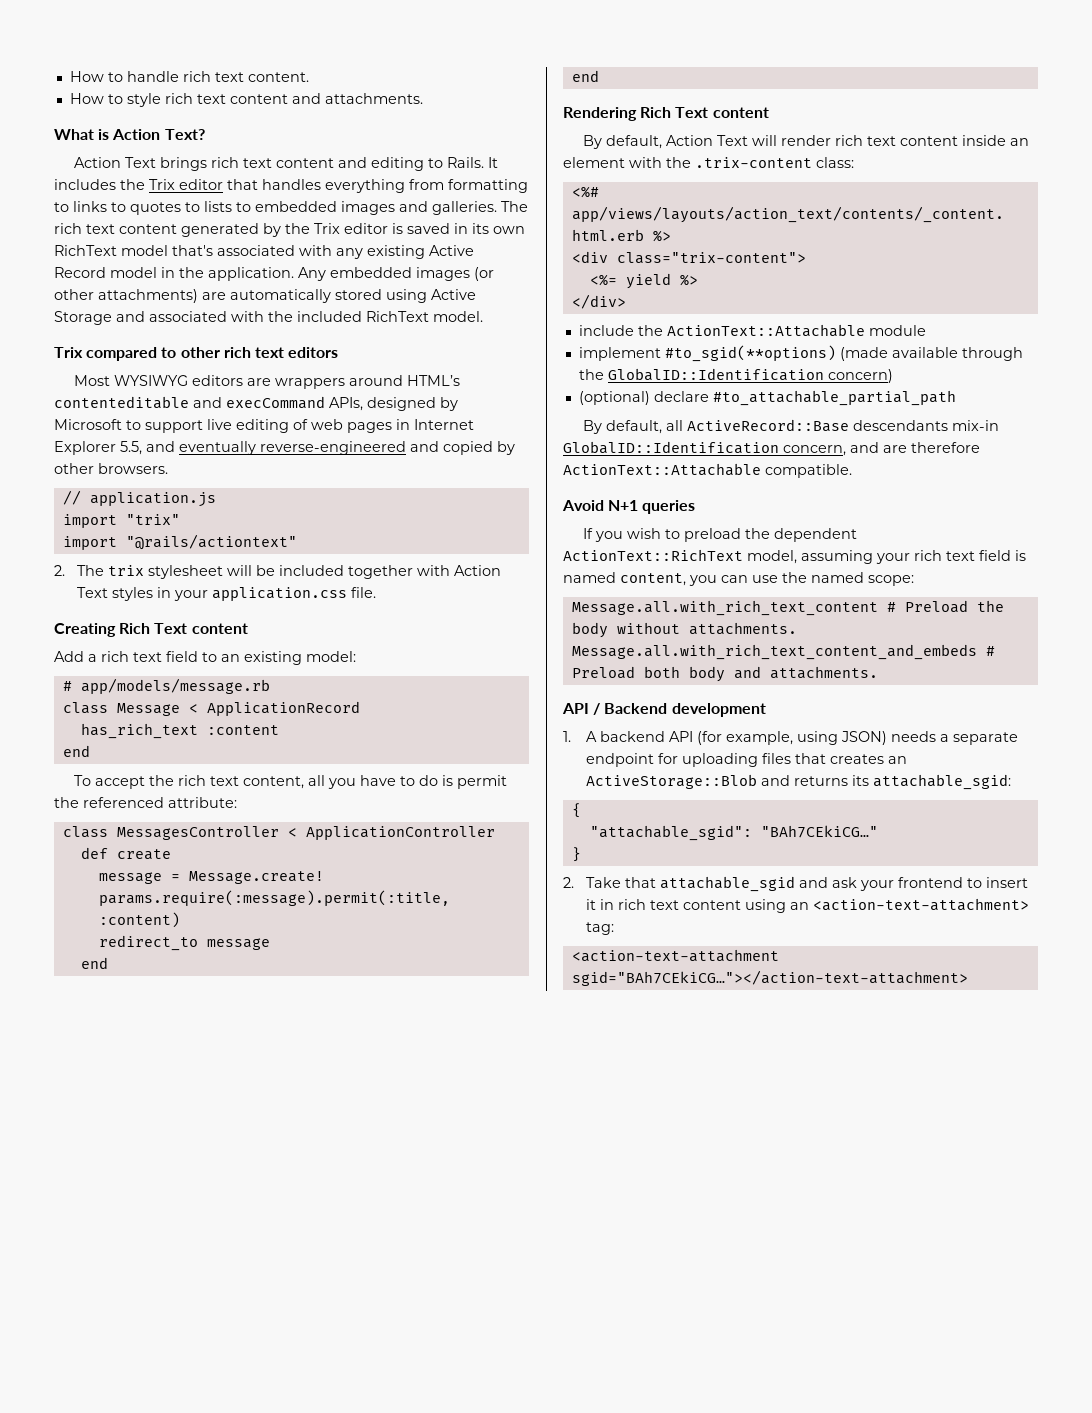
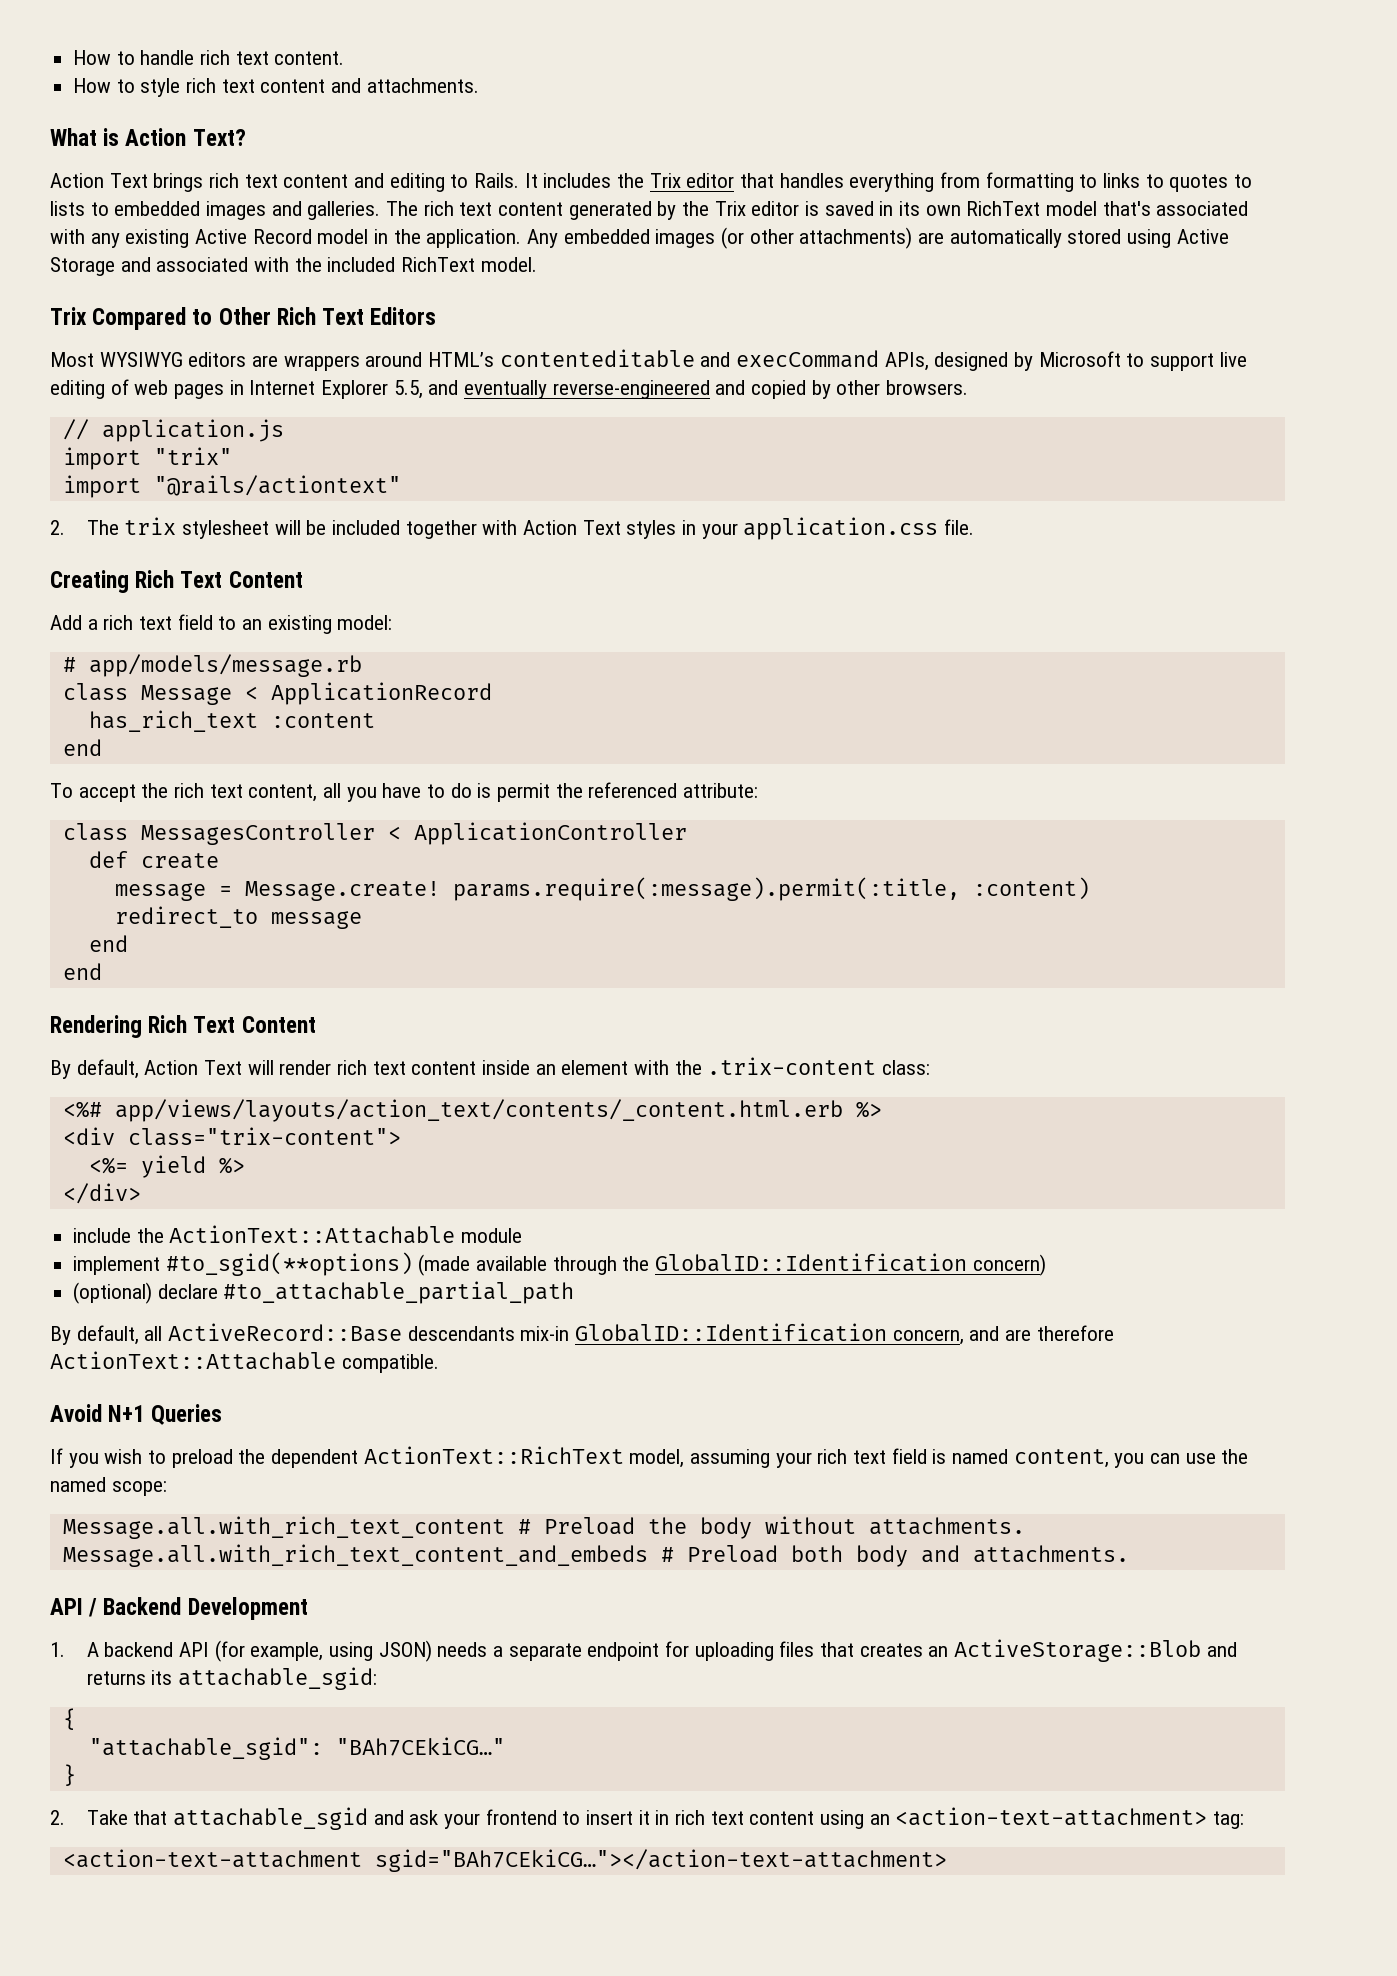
- Trix compared to other rich text editors
+ Trix Compared to Other Rich Text Editors
- Creating Rich Text content
+ Creating Rich Text Content
- Rendering Rich Text content
+ Rendering Rich Text Content
- Avoid N+1 queries
+ Avoid N+1 Queries
- API / Backend development
+ API / Backend Development

